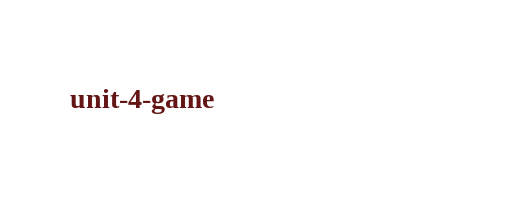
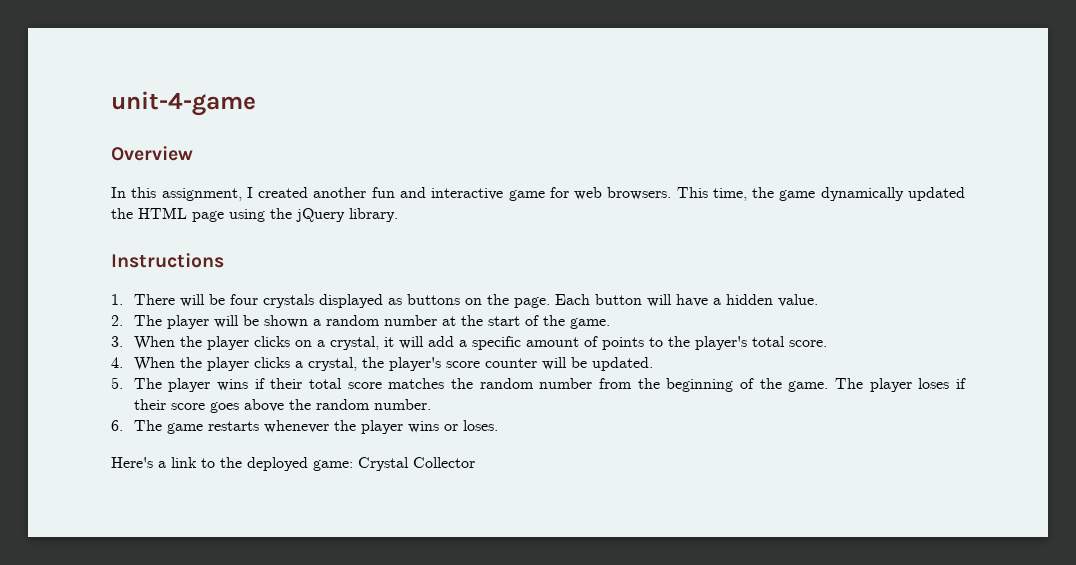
+ Overview
+ In this assignment, I created another fun and interactive game for web browsers. This time, the game dynamically updated the HTML page using the jQuery library.
+ Instructions
+ 1. There will be four crystals displayed as buttons on the page. Each button will have a hidden value.
+ 2. The player will be shown a random number at the start of the game.
+ 3. When the player clicks on a crystal, it will add a specific amount of points to the player's total score.
+ 4. When the player clicks a crystal, the player's score counter will be updated.
+ 5. The player wins if their total score matches the random number from the beginning of the game. The player loses if their score goes above the random number.
+ 6. The game restarts whenever the player wins or loses.
+ Here's a link to the deployed game: Crystal Collector

